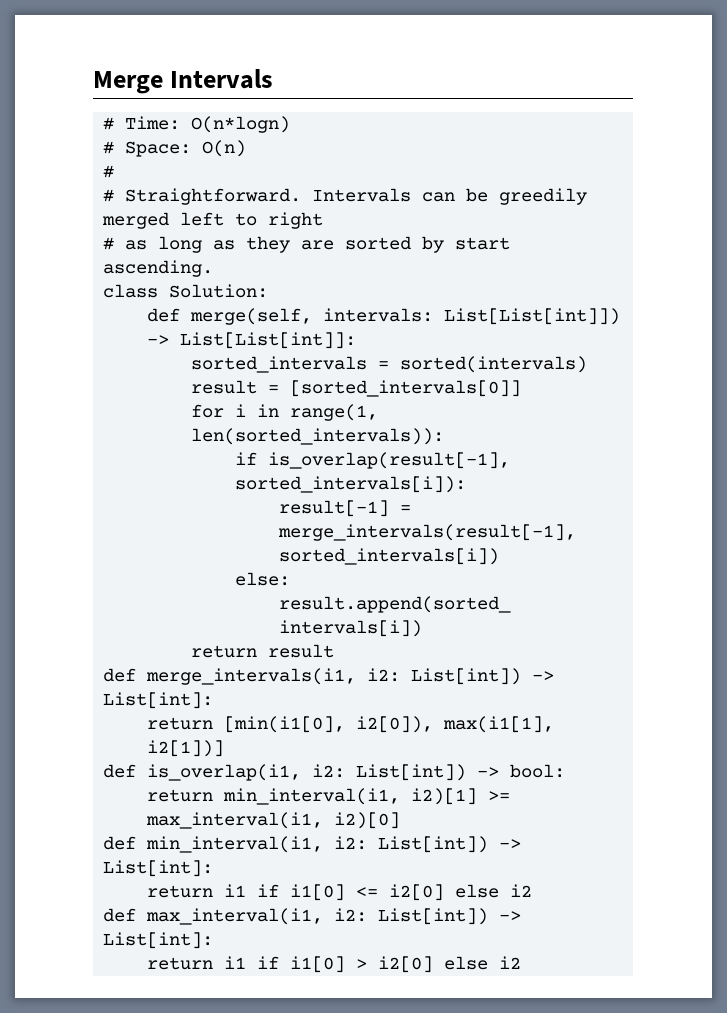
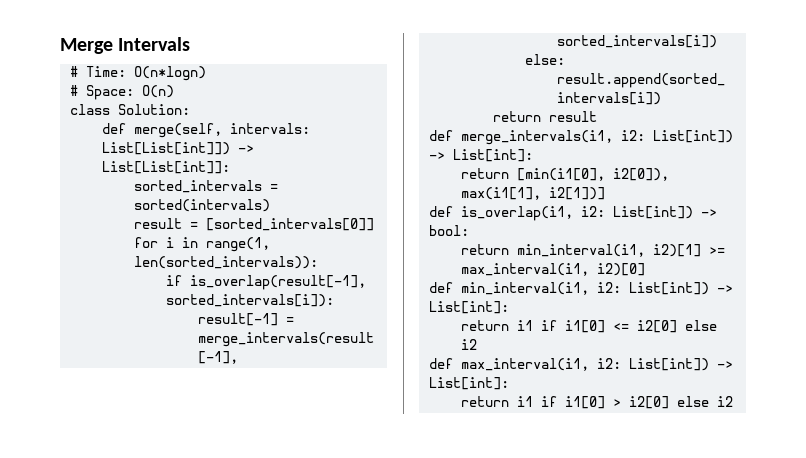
  # Space: O(n)
- #
- # Straightforward. Intervals can be greedily merged left to right
- # as long as they are sorted by start ascending.

